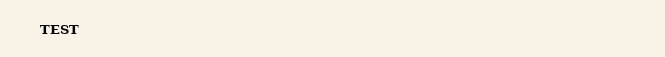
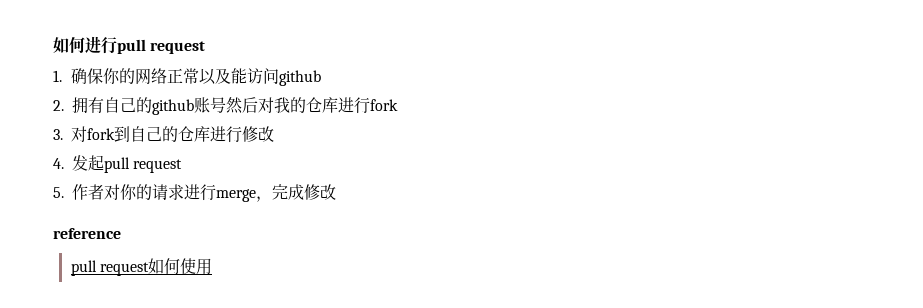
- TEST
+ 如何进行pull request
+ 1.确保你的网络正常以及能访问github
+ 2.拥有自己的github账号然后对我的仓库进行fork
+ 3.对fork到自己的仓库进行修改
+ 4.发起pull request
+ 5.作者对你的请求进行merge，完成修改
+ reference
+ pull request如何使用

